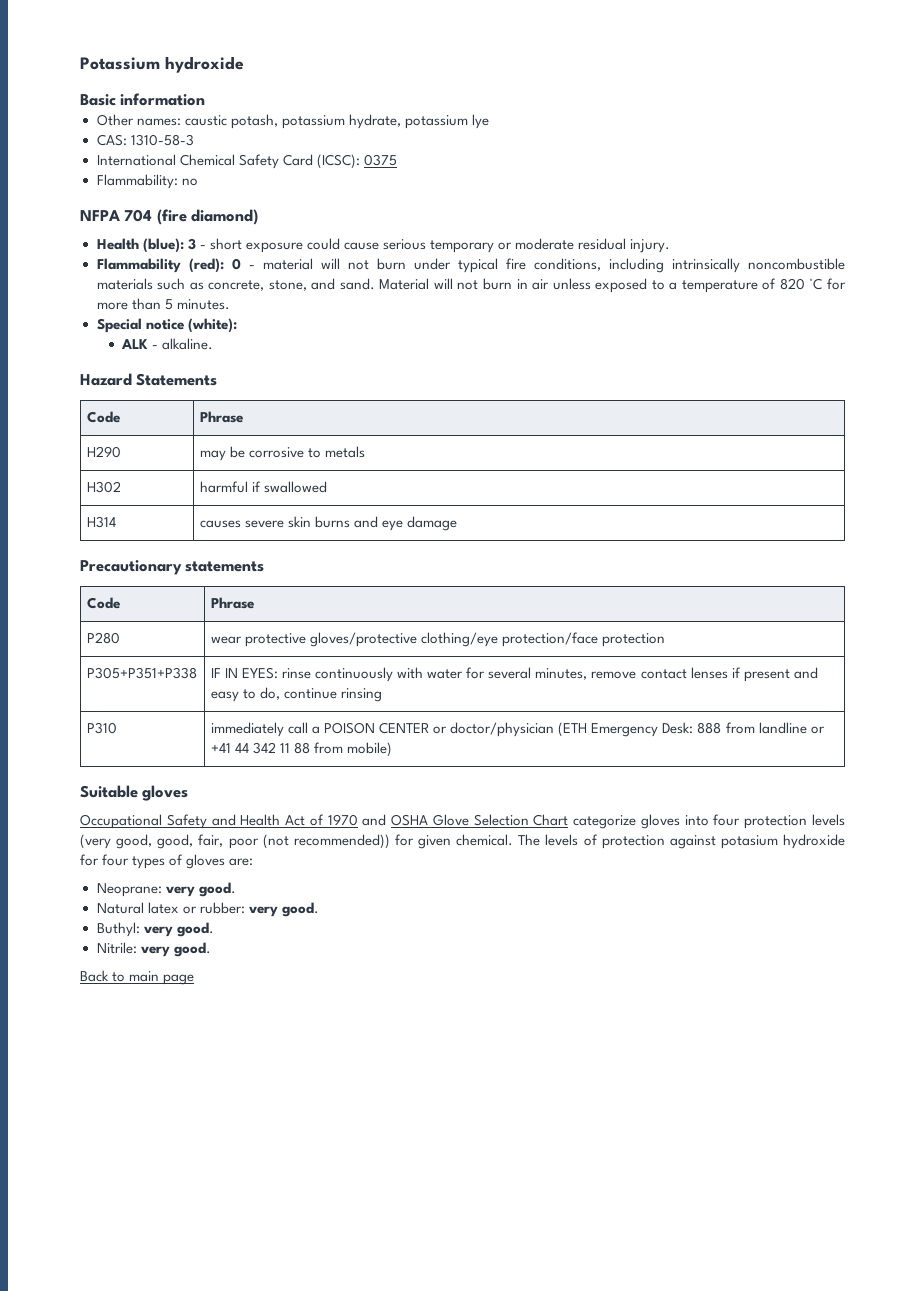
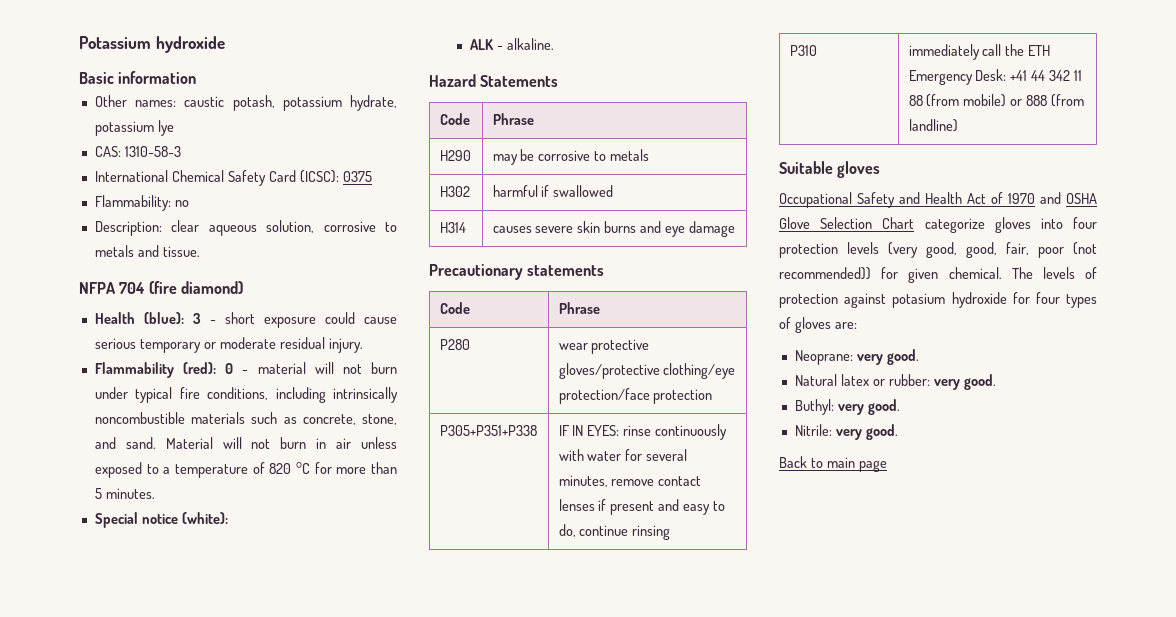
+ Description: clear aqueous solution, corrosive to metals and tissue.
- P310 | immediately call a POISON CENTER or doctor/physician (ETH Emergency Desk: 888 from landline or +41 44 342 11 88 from mobile)
+ P310 | immediately call the ETH Emergency Desk: +41 44 342 11 88 (from mobile) or 888 (from landline)

